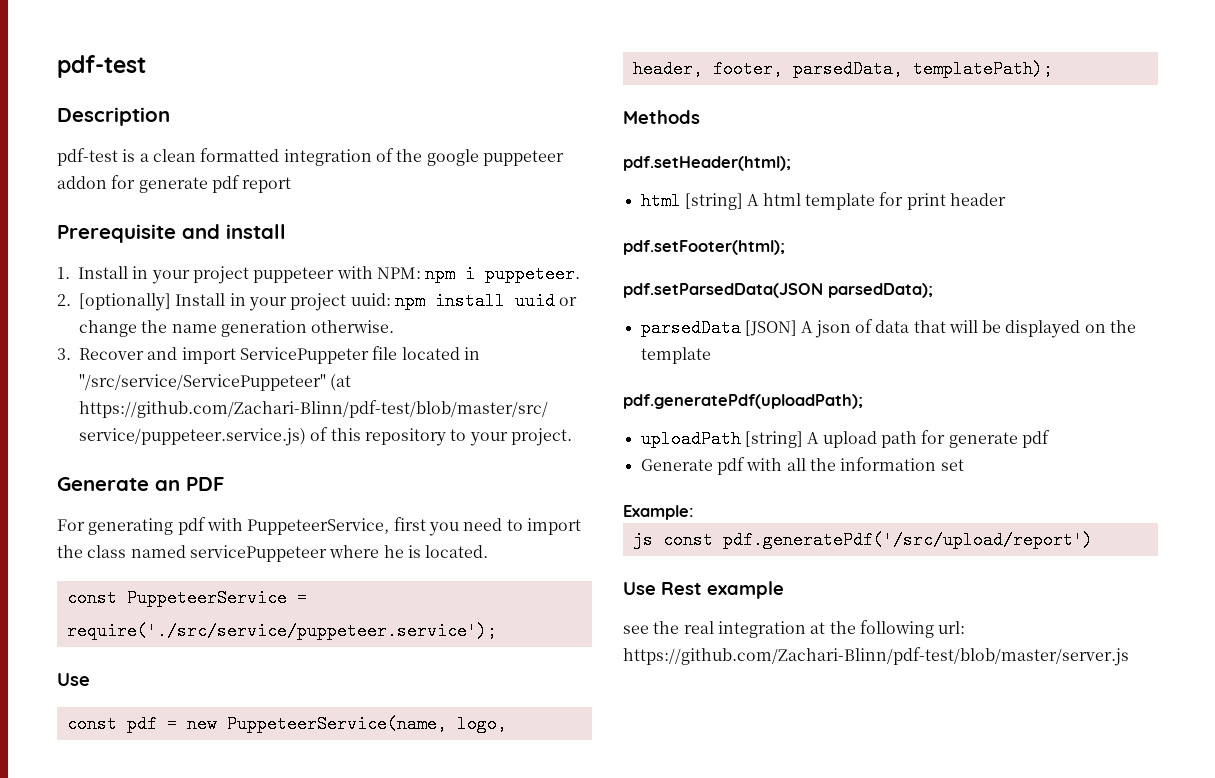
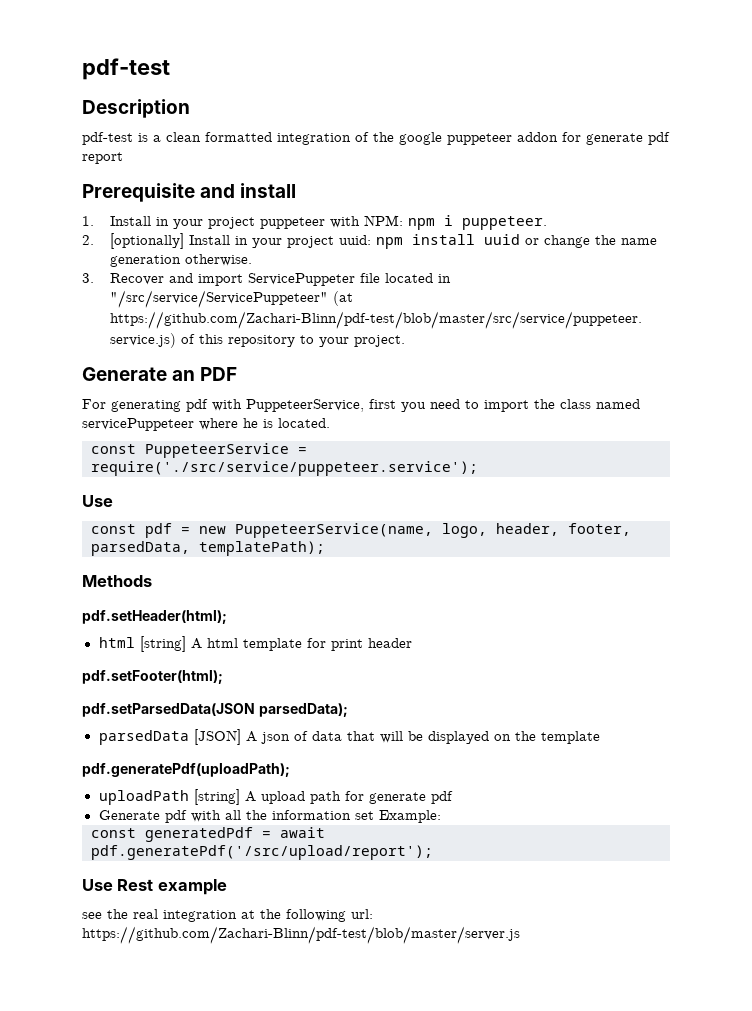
- Generate pdf with all the information set
- Example:
+ Generate pdf with all the information set Example:
- js const pdf.generatePdf('/src/upload/report')
+ const generatedPdf = await pdf.generatePdf('/src/upload/report');

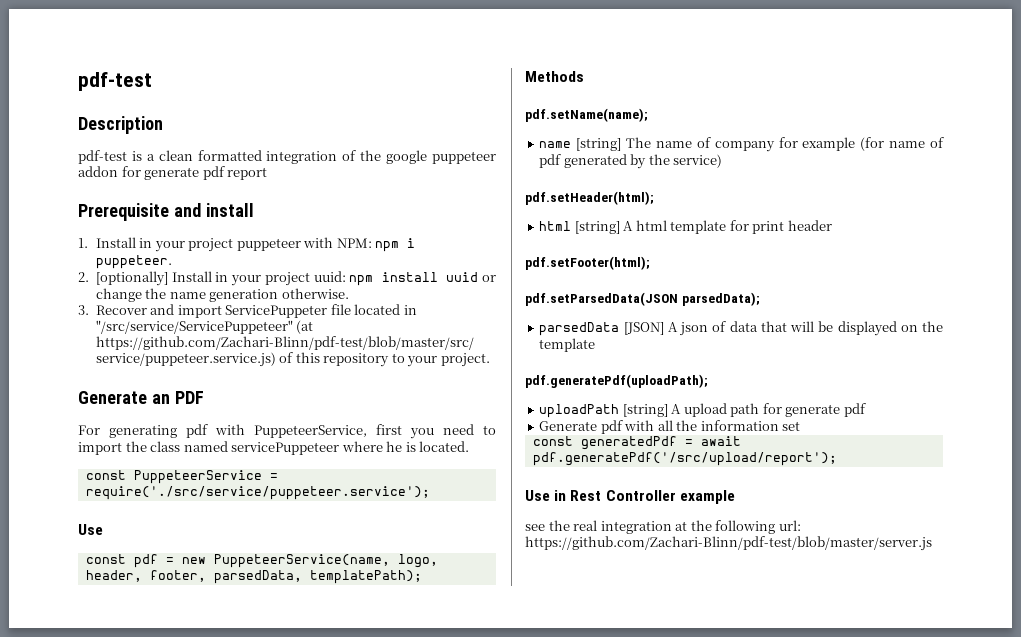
+ pdf.setName(name);
+ name [string] The name of company for example (for name of pdf generated by the service)
- Generate pdf with all the information set Example:
+ Generate pdf with all the information set
- Use Rest example
+ Use in Rest Controller example

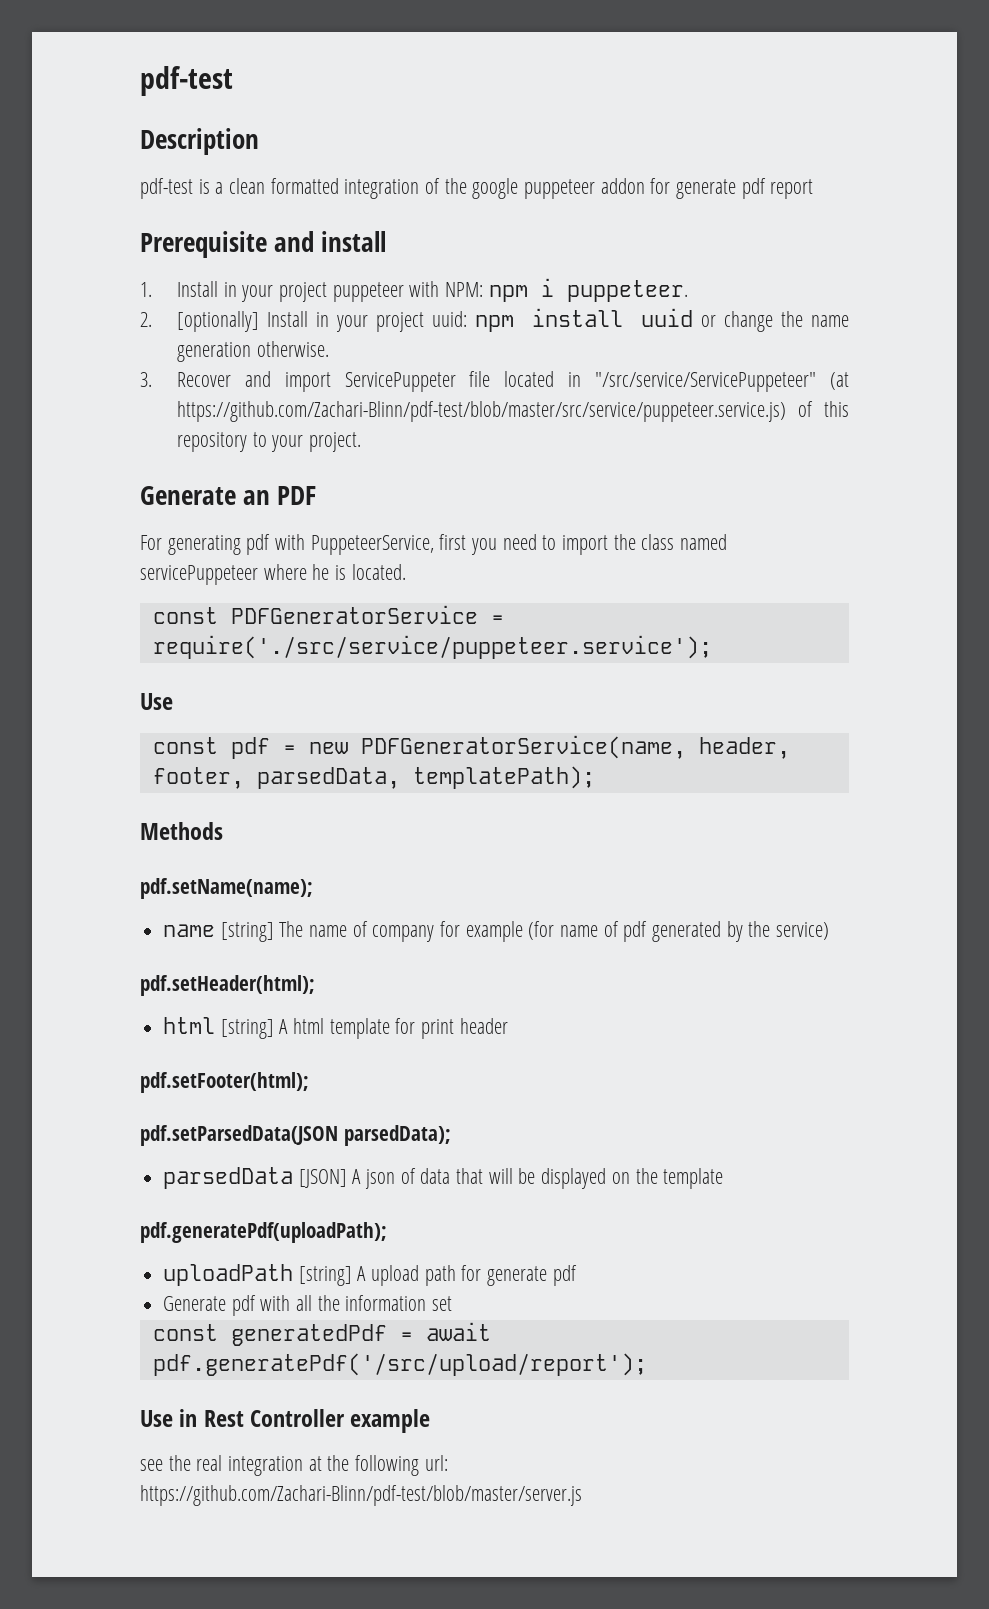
- const PuppeteerService = require('./src/service/puppeteer.service');
+ const PDFGeneratorService = require('./src/service/puppeteer.service');
- const pdf = new PuppeteerService(name, logo, header, footer, parsedData, templatePath);
+ const pdf = new PDFGeneratorService(name, header, footer, parsedData, templatePath);

